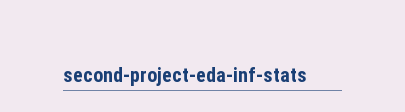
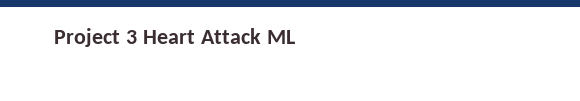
- second-project-eda-inf-stats
+ Project 3 Heart Attack ML

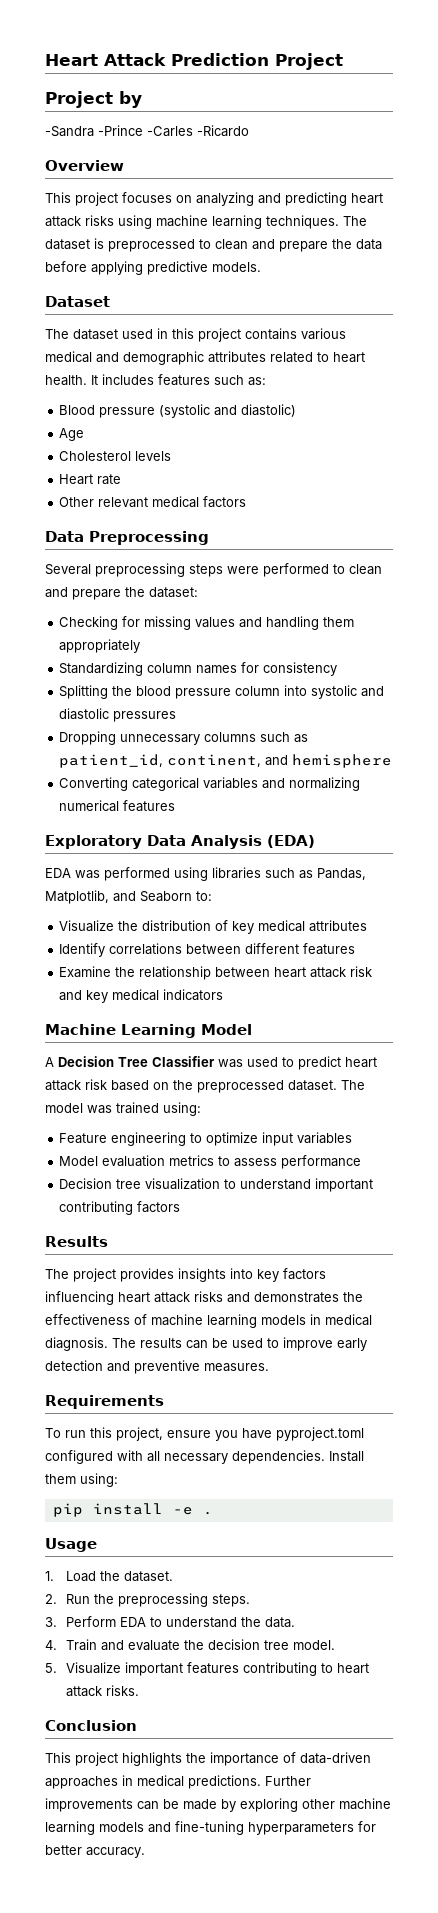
- Project 3 Heart Attack ML
+ Heart Attack Prediction Project
+ Project by
+ -Sandra -Prince -Carles -Ricardo
+ Overview
+ This project focuses on analyzing and predicting heart attack risks using machine learning techniques. The dataset is preprocessed to clean and prepare the data before applying predictive models.
+ Dataset
+ The dataset used in this project contains various medical and demographic attributes related to heart health. It includes features such as:
+ Blood pressure (systolic and diastolic)
+ Age
+ Cholesterol levels
+ Heart rate
+ Other relevant medical factors
+ Data Preprocessing
+ Several preprocessing steps were performed to clean and prepare the dataset:
+ Checking for missing values and handling them appropriately
+ Standardizing column names for consistency
+ Splitting the blood pressure column into systolic and diastolic pressures
+ Dropping unnecessary columns such as patient_id, continent, and hemisphere
+ Converting categorical variables and normalizing numerical features
+ Exploratory Data Analysis (EDA)
+ EDA was performed using libraries such as Pandas, Matplotlib, and Seaborn to:
+ Visualize the distribution of key medical attributes
+ Identify correlations between different features
+ Examine the relationship between heart attack risk and key medical indicators
+ Machine Learning Model
+ A Decision Tree Classifier was used to predict heart attack risk based on the preprocessed dataset. The model was trained using:
+ Feature engineering to optimize input variables
+ Model evaluation metrics to assess performance
+ Decision tree visualization to understand important contributing factors
+ Results
+ The project provides insights into key factors influencing heart attack risks and demonstrates the effectiveness of machine learning models in medical diagnosis. The results can be used to improve early detection and preventive measures.
+ Requirements
+ To run this project, ensure you have pyproject.toml configured with all necessary dependencies. Install them using:
+ pip install -e .
+ Usage
+ 1. Load the dataset.
+ 2. Run the preprocessing steps.
+ 3. Perform EDA to understand the data.
+ 4. Train and evaluate the decision tree model.
+ 5. Visualize important features contributing to heart attack risks.
+ Conclusion
+ This project highlights the importance of data-driven approaches in medical predictions. Further improvements can be made by exploring other machine learning models and fine-tuning hyperparameters for better accuracy.

